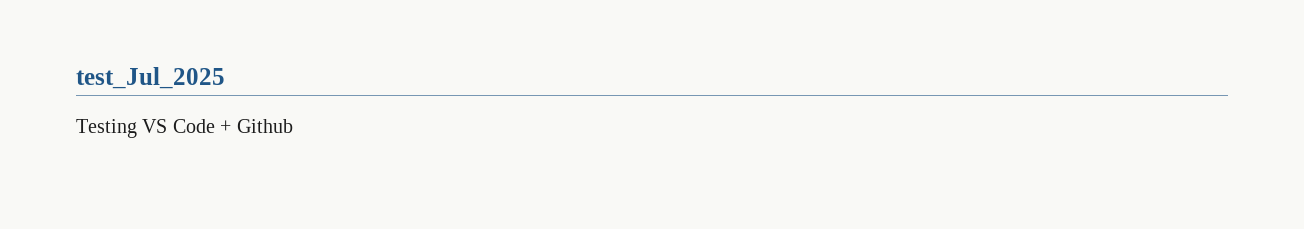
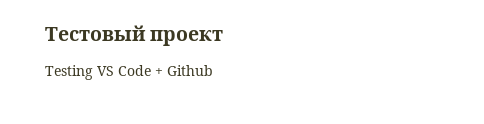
- test_Jul_2025
+ Тестовый проект

